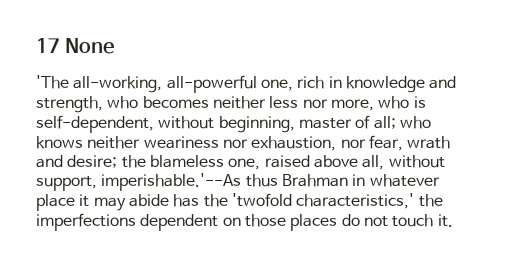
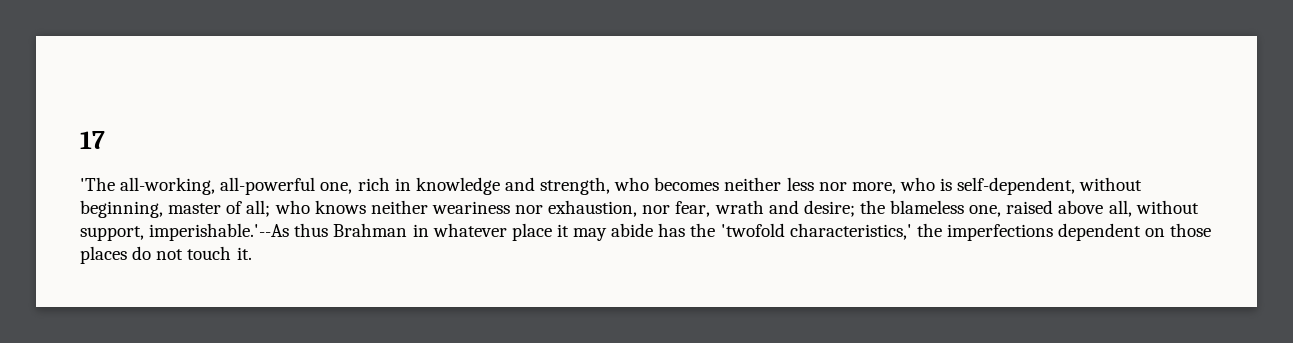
- 17 None
+ 17

